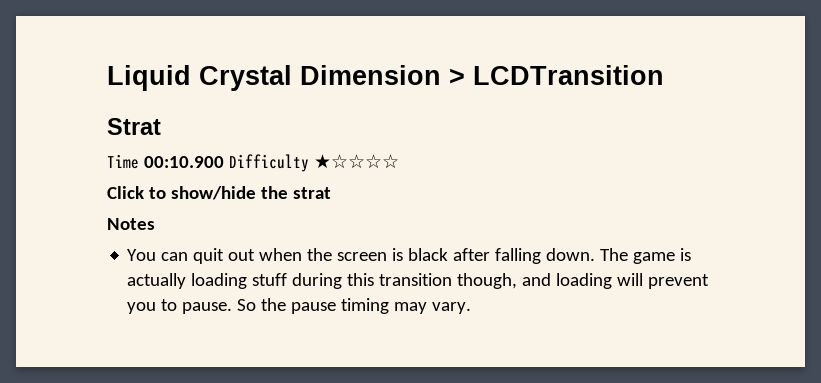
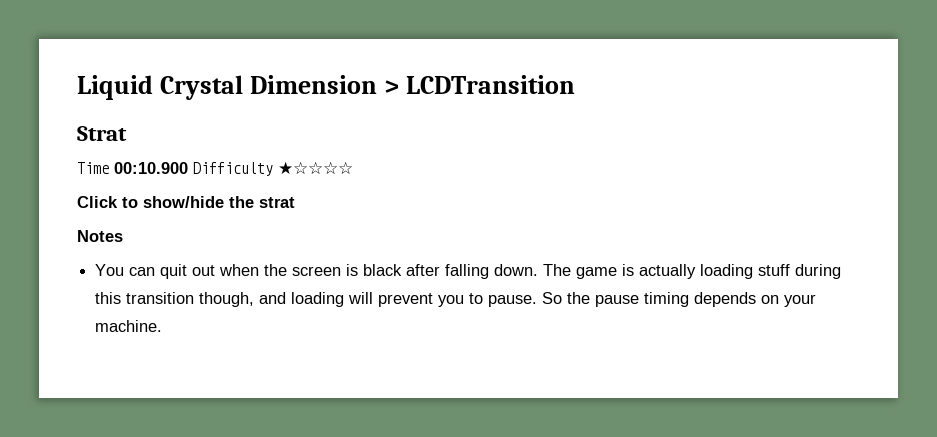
- So the pause timing may vary.
+ So the pause timing depends on your machine.

